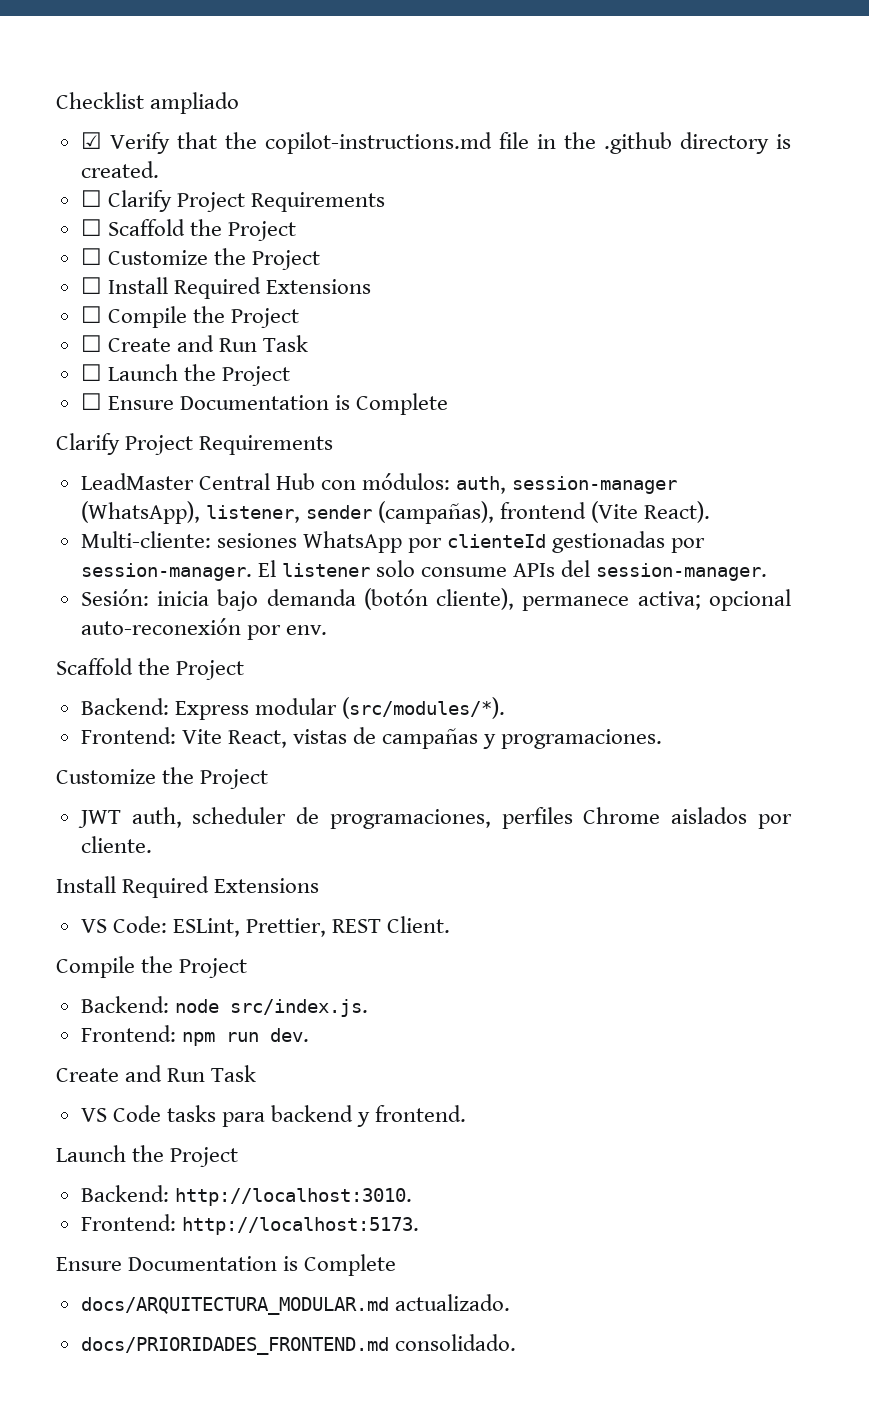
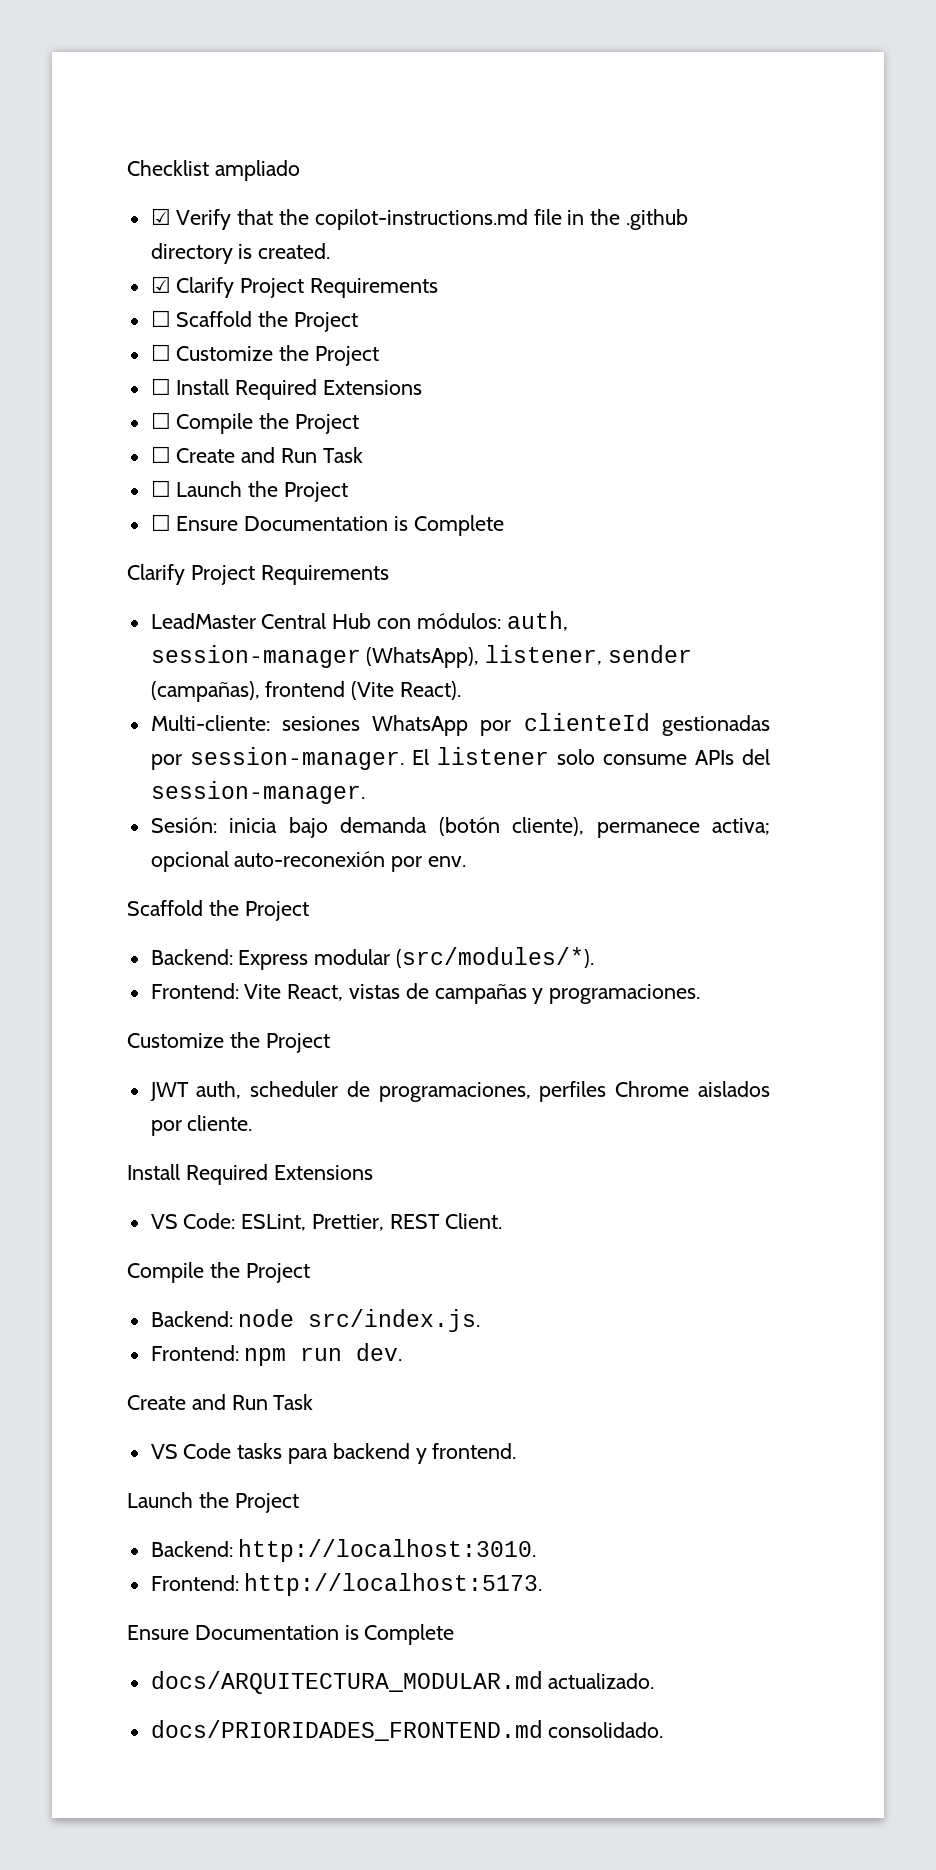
- ☐ Clarify Project Requirements
+ ☑ Clarify Project Requirements

